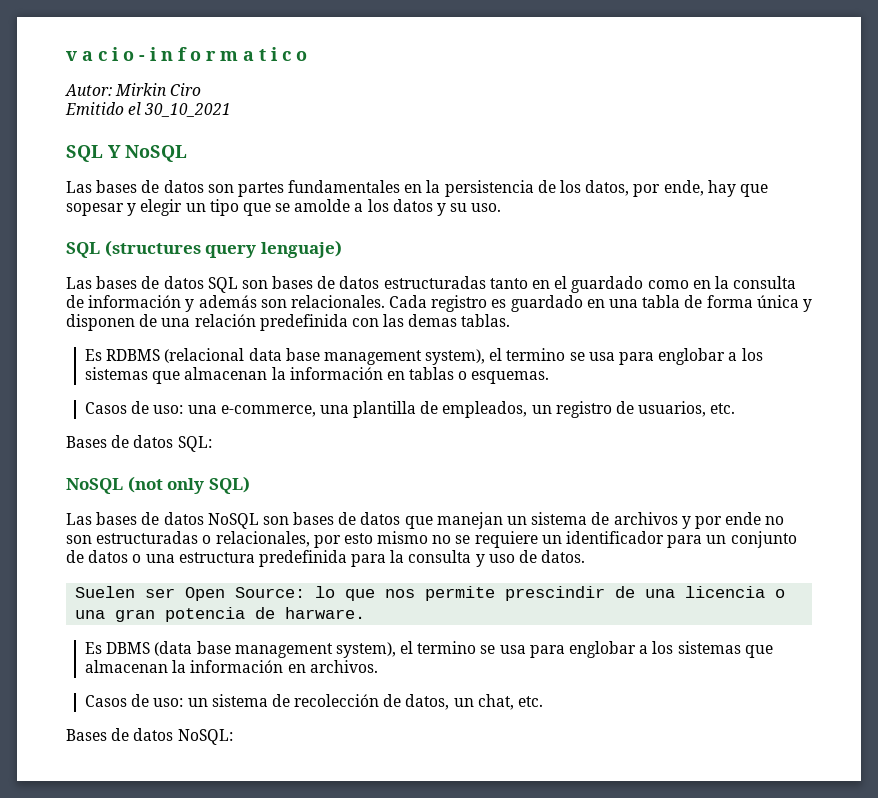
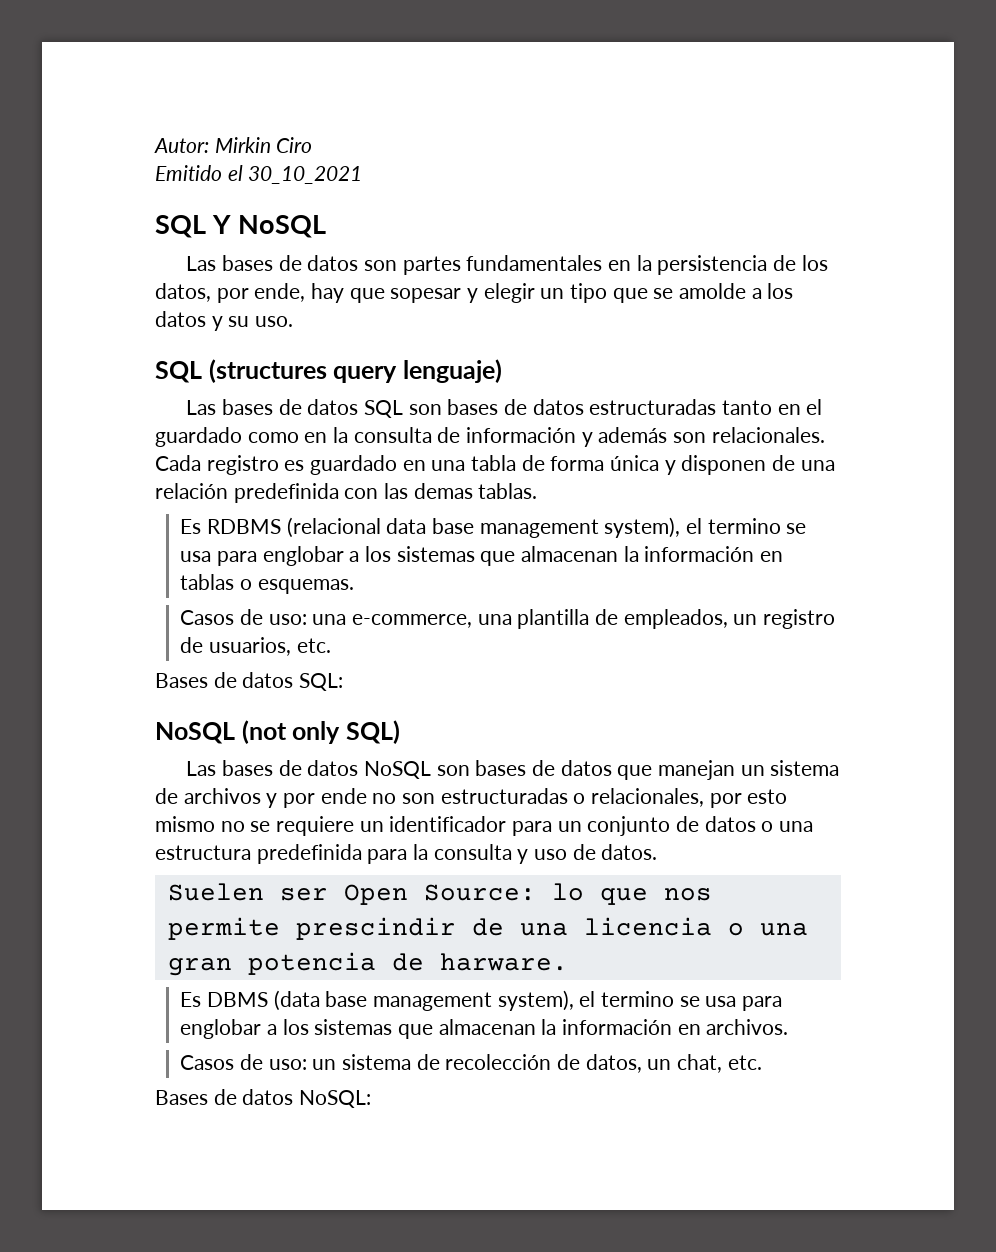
- v a c i o - i n f o r m a t i c o

